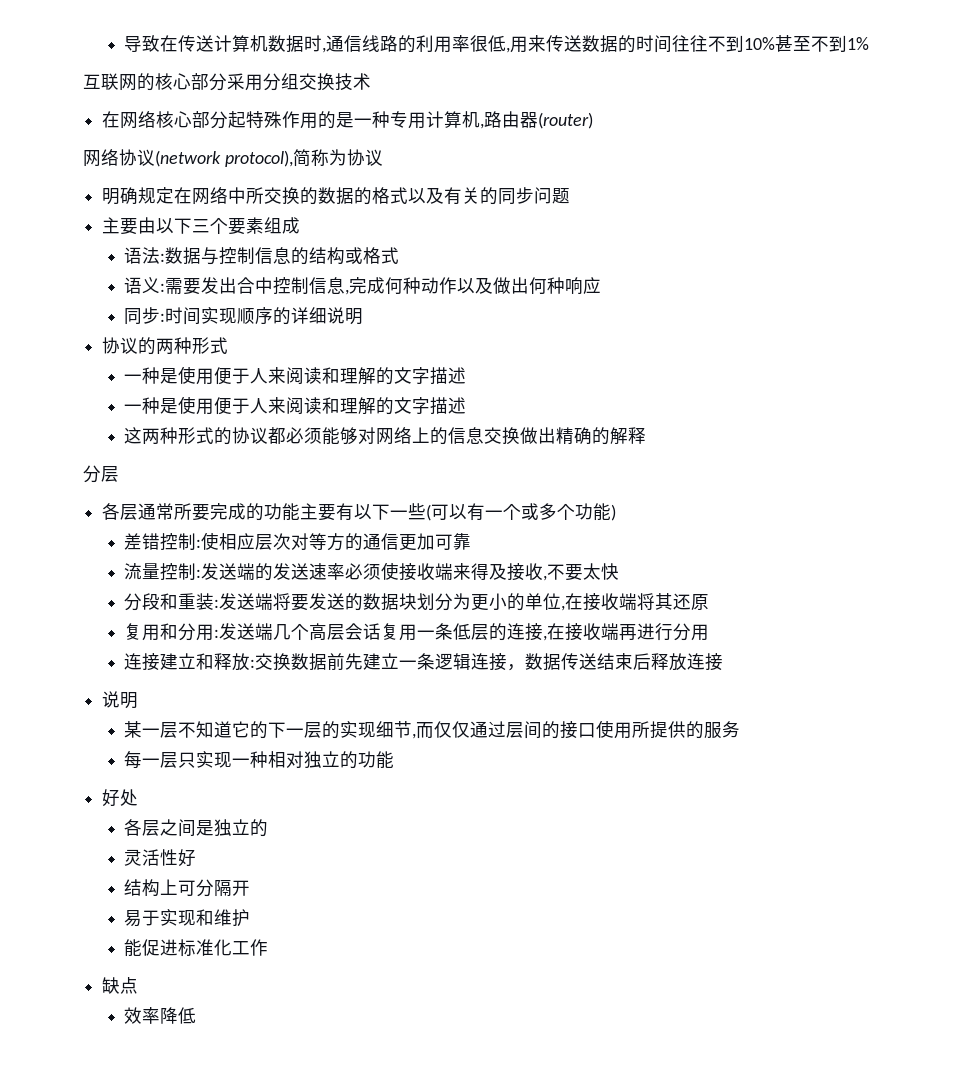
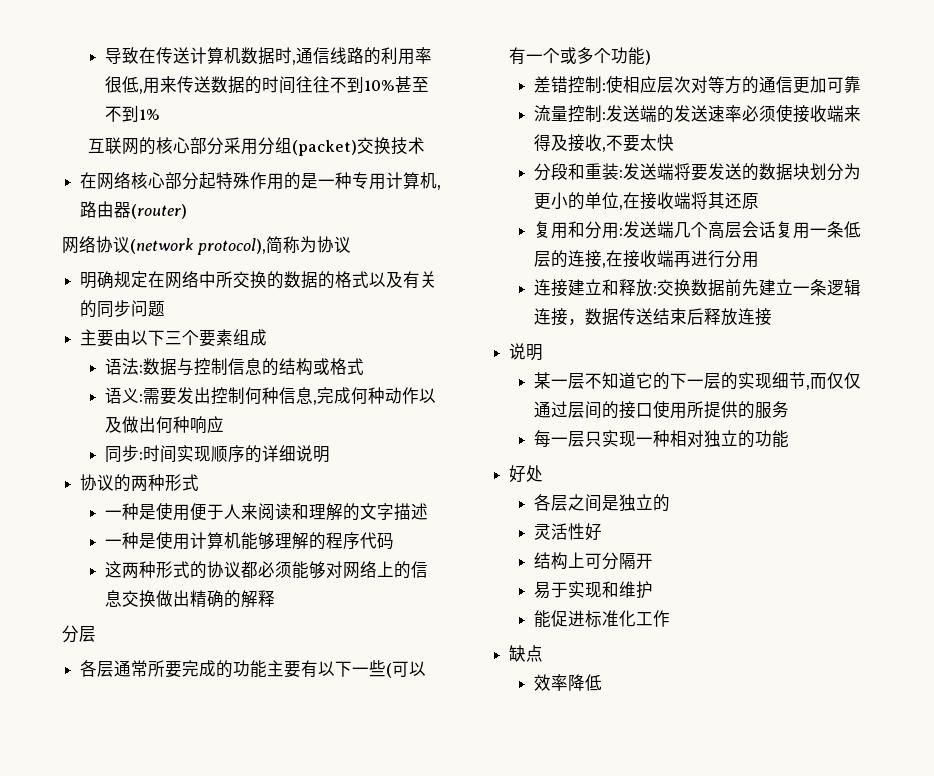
- 互联网的核心部分采用分组交换技术
+ 互联网的核心部分采用分组(packet)交换技术
- 语义:需要发出合中控制信息,完成何种动作以及做出何种响应
+ 语义:需要发出控制何种信息,完成何种动作以及做出何种响应
  协议的两种形式
  一种是使用便于人来阅读和理解的文字描述
- 一种是使用便于人来阅读和理解的文字描述
+ 一种是使用计算机能够理解的程序代码

